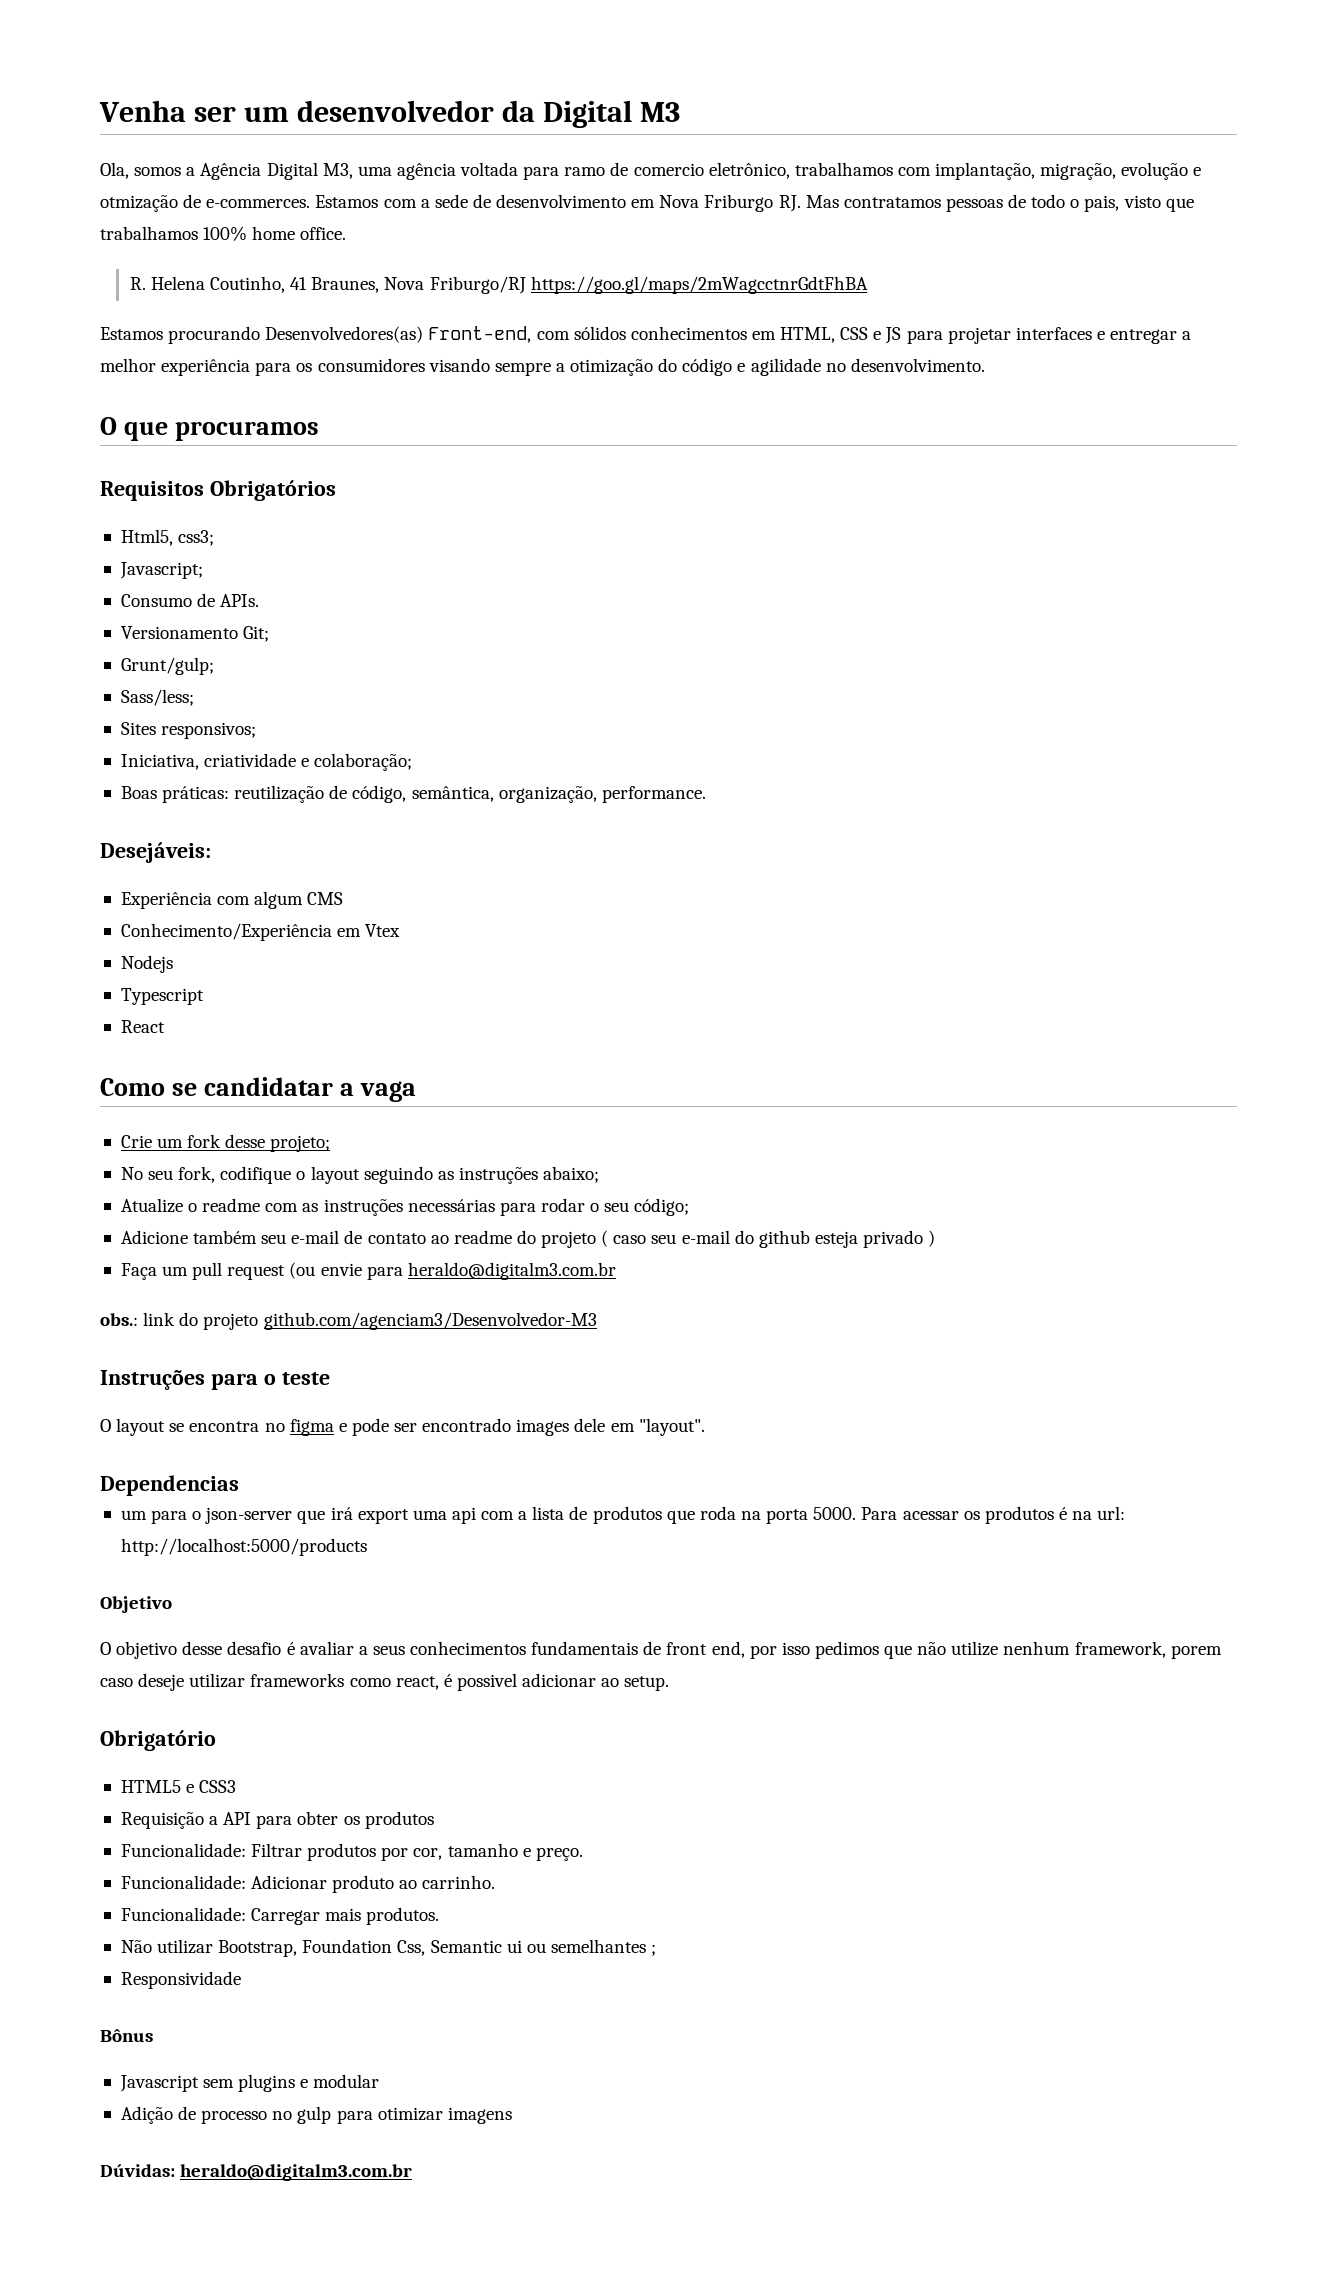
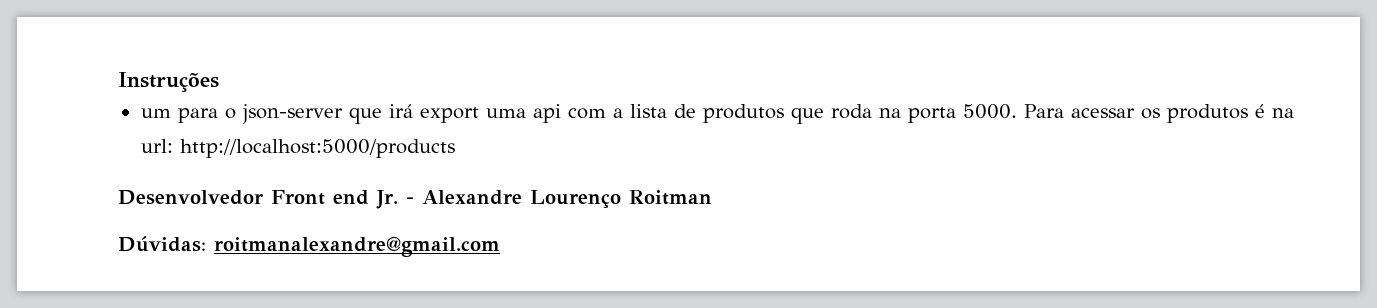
- Venha ser um desenvolvedor da Digital M3
- Ola, somos a Agência Digital M3, uma agência voltada para ramo de comercio eletrônico, trabalhamos com implantação, migração, evolução e otmização de e-commerces. Estamos com a sede de desenvolvimento em Nova Friburgo RJ. Mas contratamos pessoas de todo o pais, visto que trabalhamos 100% home office.
- R. Helena Coutinho, 41 Braunes, Nova Friburgo/RJ https://goo.gl/maps/2mWagcctnrGdtFhBA
- Estamos procurando Desenvolvedores(as) Front-end, com sólidos conhecimentos em HTML, CSS e JS para projetar interfaces e entregar a melhor experiência para os consumidores visando sempre a otimização do código e agilidade no desenvolvimento.
- O que procuramos
- Requisitos Obrigatórios
- Html5, css3;
- Javascript;
- Consumo de APIs.
- Versionamento Git;
- Grunt/gulp;
- Sass/less;
- Sites responsivos;
- Iniciativa, criatividade e colaboração;
- Boas práticas: reutilização de código, semântica, organização, performance.
- Desejáveis:
- Experiência com algum CMS
- Conhecimento/Experiência em Vtex
- Nodejs
- Typescript
- React
- Como se candidatar a vaga
- Crie um fork desse projeto;
- No seu fork, codifique o layout seguindo as instruções abaixo;
- Atualize o readme com as instruções necessárias para rodar o seu código;
- Adicione também seu e-mail de contato ao readme do projeto ( caso seu e-mail do github esteja privado )
- Faça um pull request (ou envie para heraldo@digitalm3.com.br
- obs.: link do projeto github.com/agenciam3/Desenvolvedor-M3
- Instruções para o teste
- O layout se encontra no figma e pode ser encontrado images dele em "layout".
- Dependencias
+ Instruções
- Objetivo
- O objetivo desse desafio é avaliar a seus conhecimentos fundamentais de front end, por isso pedimos que não utilize nenhum framework, porem caso deseje utilizar frameworks como react, é possivel adicionar ao setup.
- Obrigatório
- HTML5 e CSS3
- Requisição a API para obter os produtos
- Funcionalidade: Filtrar produtos por cor, tamanho e preço.
- Funcionalidade: Adicionar produto ao carrinho.
- Funcionalidade: Carregar mais produtos.
- Não utilizar Bootstrap, Foundation Css, Semantic ui ou semelhantes ;
- Responsividade
- Bônus
- Javascript sem plugins e modular
- Adição de processo no gulp para otimizar imagens
+ Desenvolvedor Front end Jr. - Alexandre Lourenço Roitman
- Dúvidas: heraldo@digitalm3.com.br
+ Dúvidas: roitmanalexandre@gmail.com

